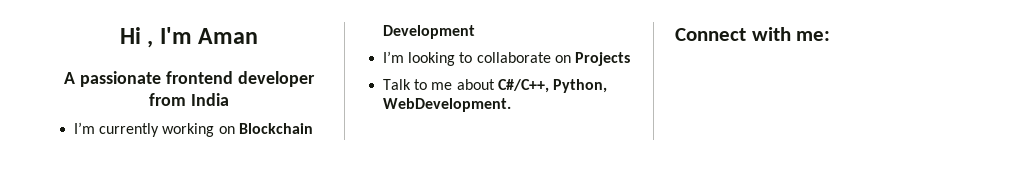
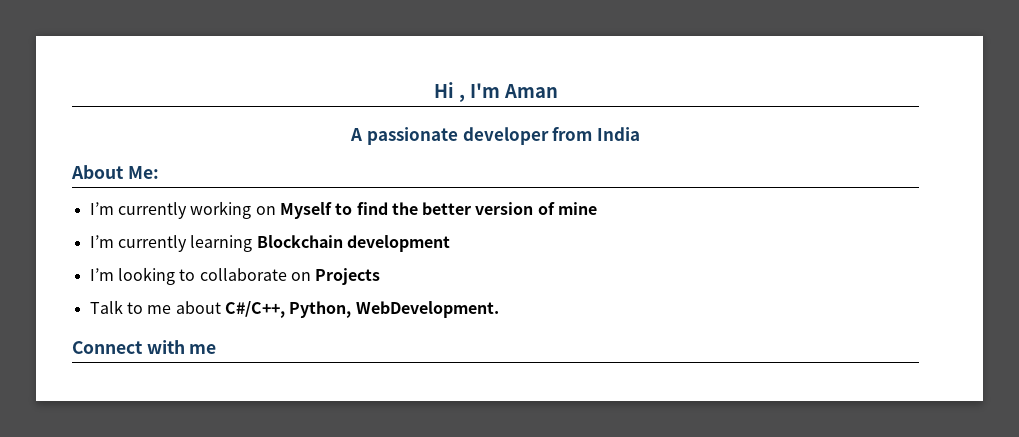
- A passionate frontend developer from India
+ A passionate developer from India
+ About Me:
- I’m currently working on Blockchain Development
+ I’m currently working on Myself to find the better version of mine
+ I’m currently learning Blockchain development
- Connect with me:
+ Connect with me

